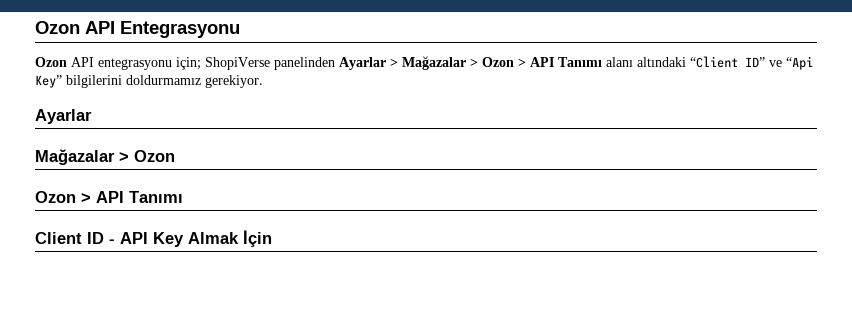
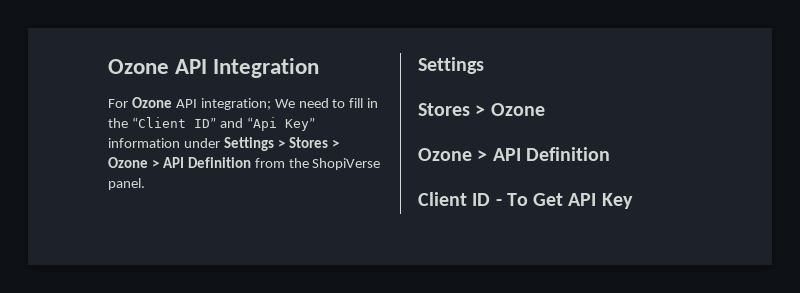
- Ozon API Entegrasyonu
- Ozon API entegrasyonu için; ShopiVerse panelinden Ayarlar > Mağazalar > Ozon > API Tanımı alanı altındaki “Client ID” ve “Api Key” bilgilerini doldurmamız gerekiyor.
- Ayarlar
- Mağazalar > Ozon
- Ozon > API Tanımı
+ Ozone API Integration
+ For Ozone API integration; We need to fill in the “Client ID” and “Api Key” information under Settings > Stores > Ozone > API Definition from the ShopiVerse panel.
+ Settings
+ Stores > Ozone
+ Ozone > API Definition
- Client ID - API Key Almak İçin
+ Client ID - To Get API Key

